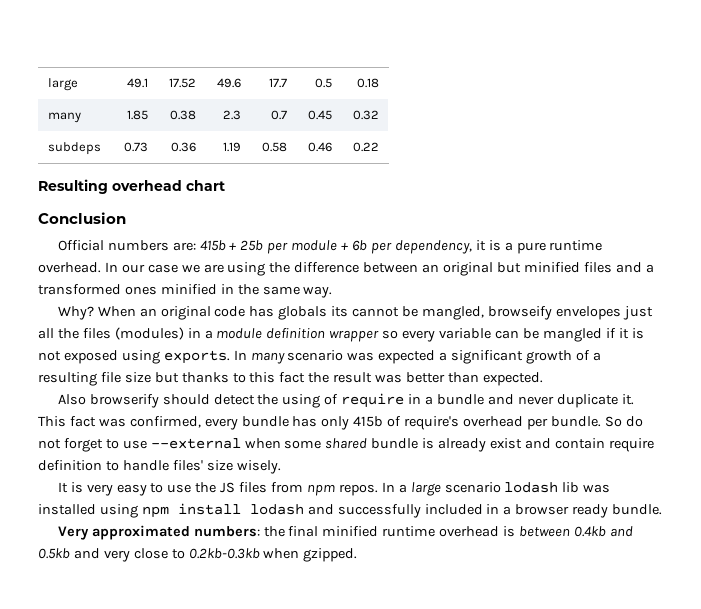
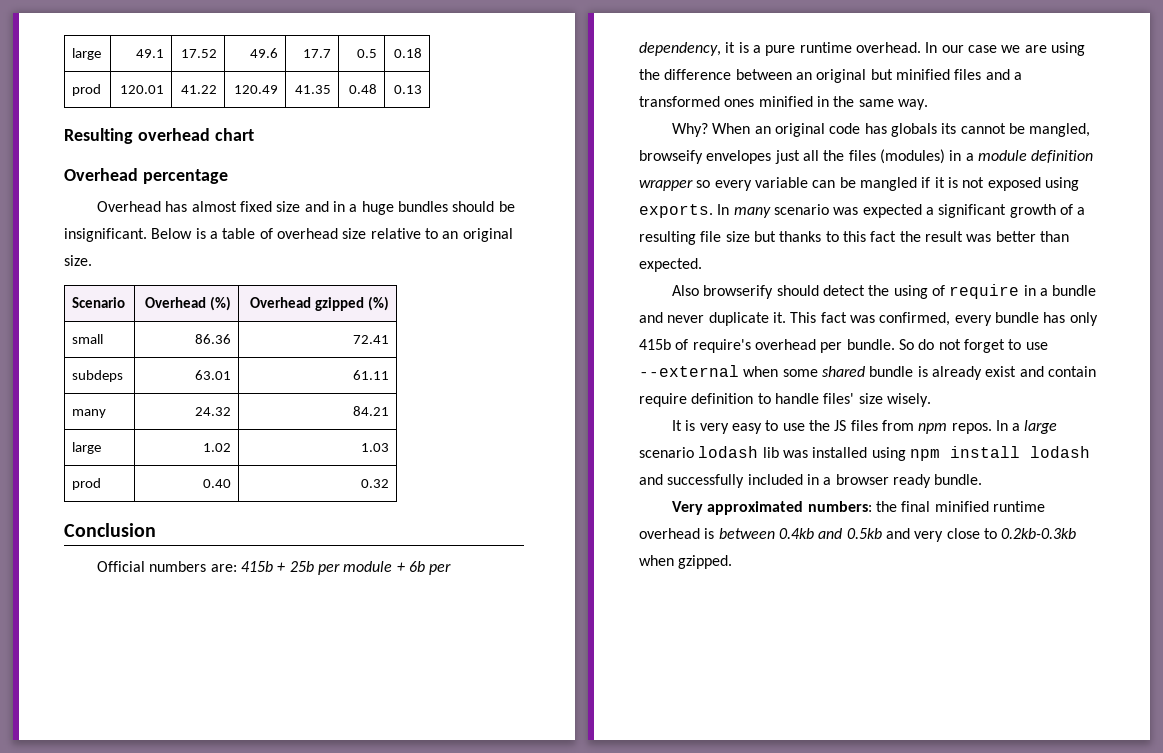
- many | 1.85 | 0.38 | 2.3 | 0.7 | 0.45 | 0.32
- subdeps | 0.73 | 0.36 | 1.19 | 0.58 | 0.46 | 0.22
+ prod | 120.01 | 41.22 | 120.49 | 41.35 | 0.48 | 0.13
  Resulting overhead chart
+ Overhead percentage
+ Overhead has almost fixed size and in a huge bundles should be insignificant. Below is a table of overhead size relative to an original size.
+ Scenario | Overhead (%) | Overhead gzipped (%)
+ small | 86.36 | 72.41
+ subdeps | 63.01 | 61.11
+ many | 24.32 | 84.21
+ large | 1.02 | 1.03
+ prod | 0.40 | 0.32

